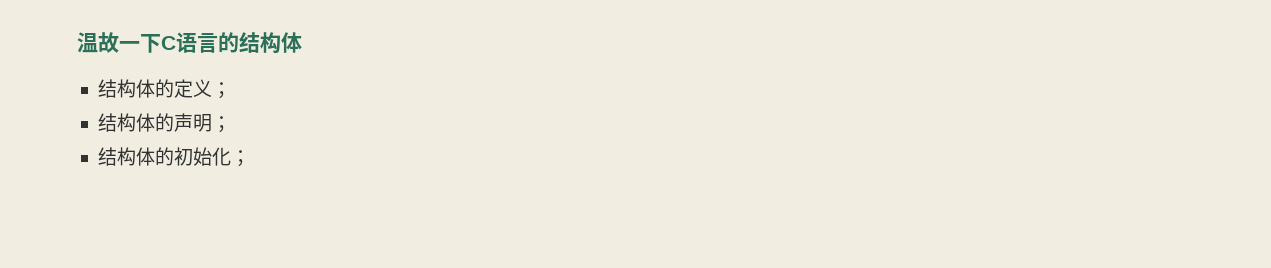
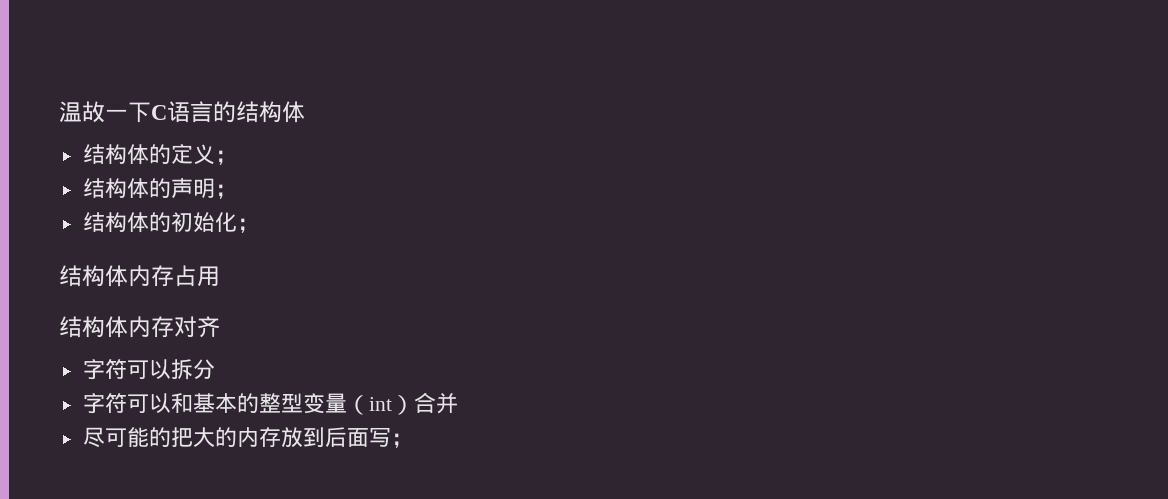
+ 结构体内存占用
+ 结构体内存对齐
+ 字符可以拆分
+ 字符可以和基本的整型变量（int）合并
+ 尽可能的把大的内存放到后面写；

